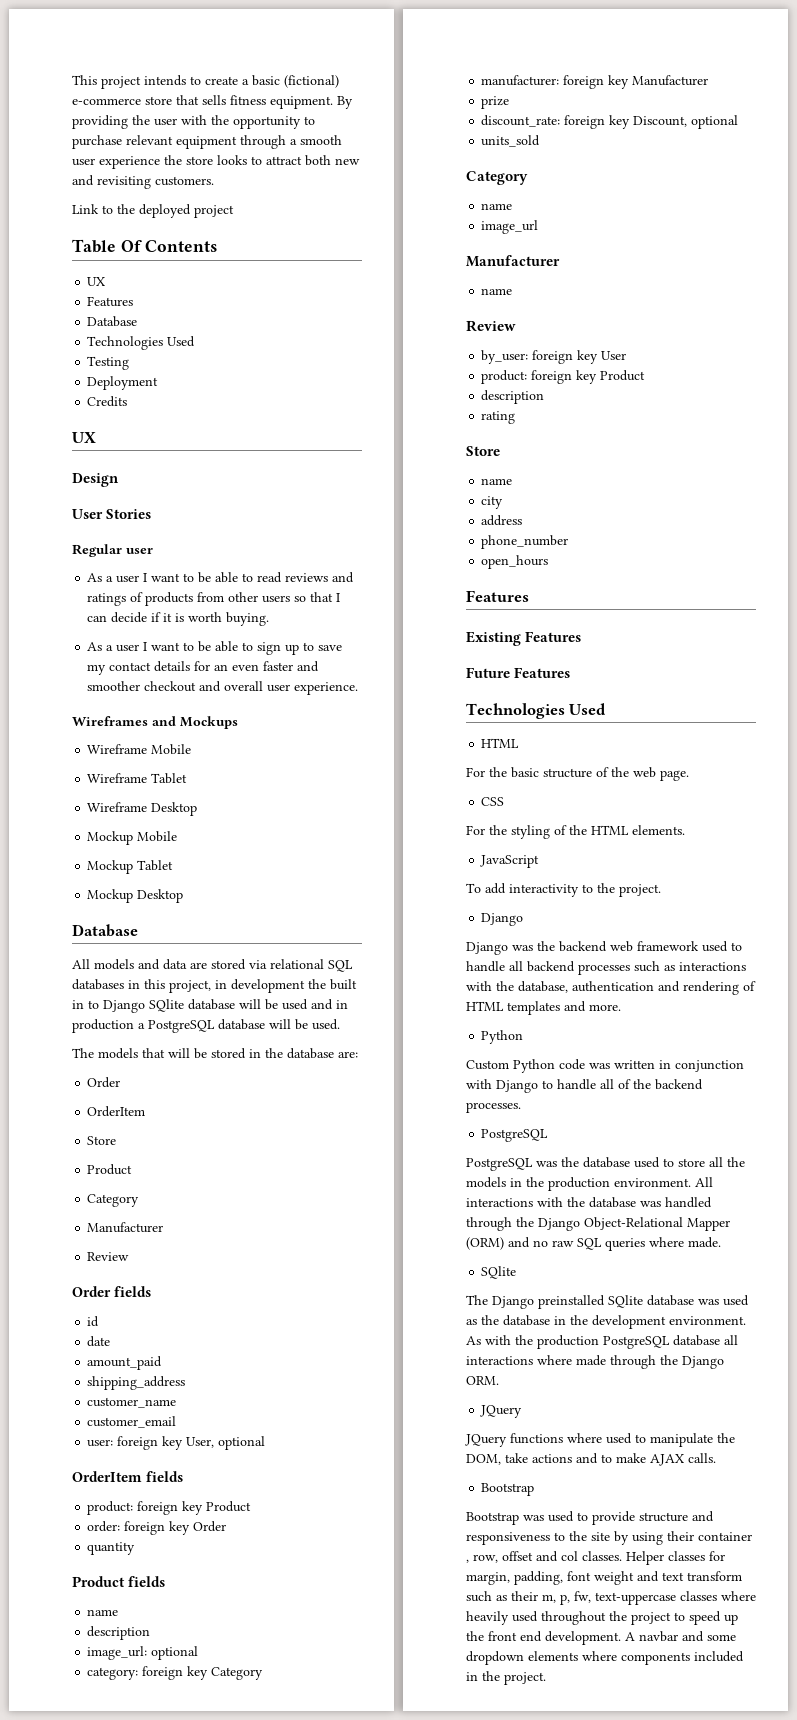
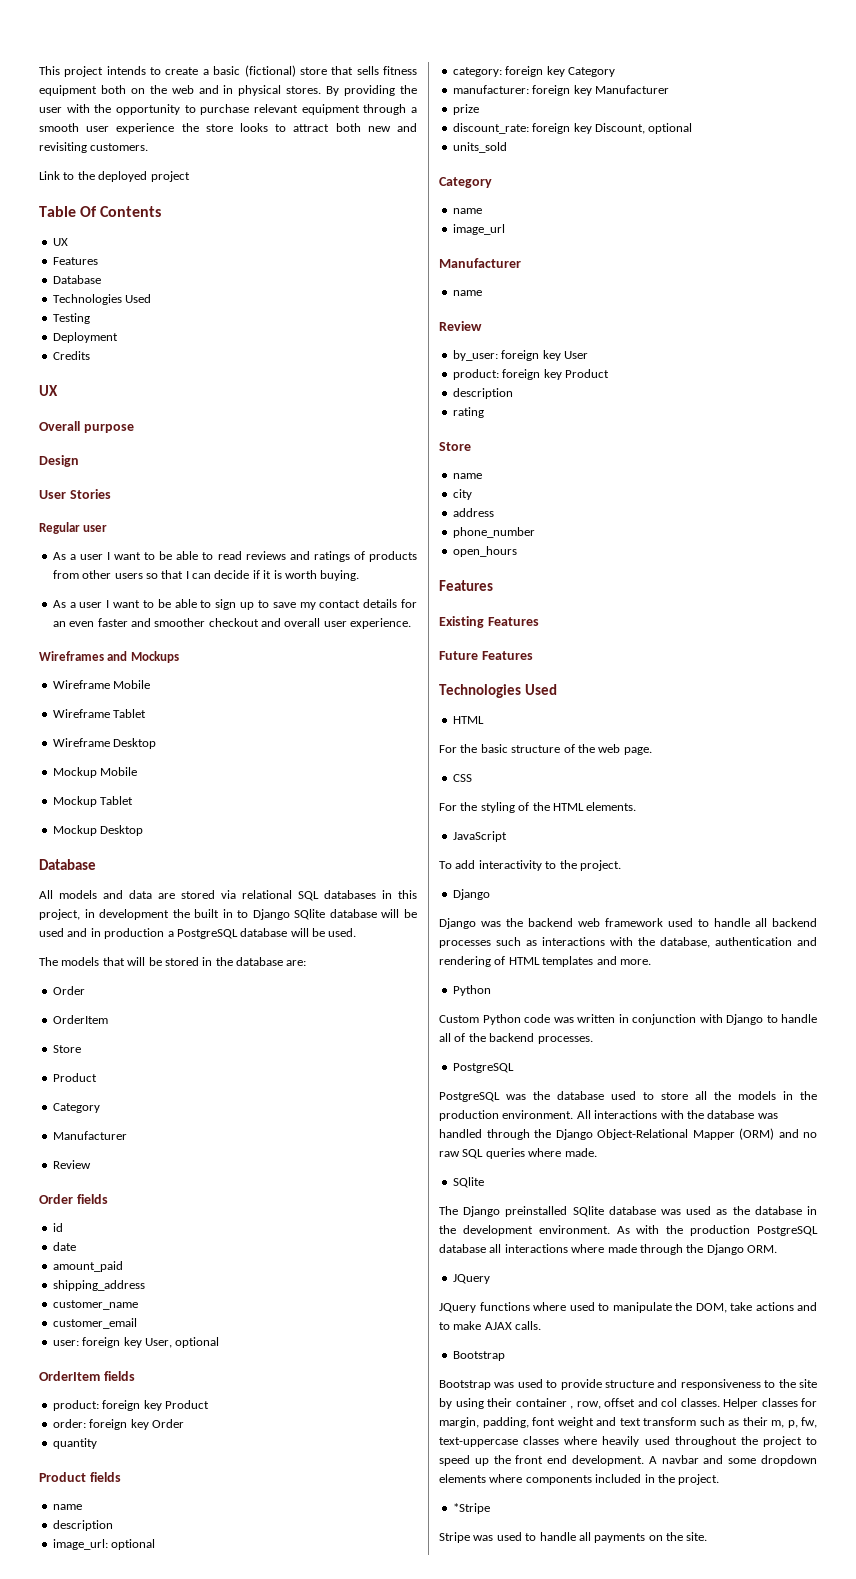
- This project intends to create a basic (fictional) e-commerce store that sells fitness equipment.
+ This project intends to create a basic (fictional) store that sells fitness equipment both on the web and in physical stores.
+ Overall purpose
+ *Stripe
+ Stripe was used to handle all payments on the site.

